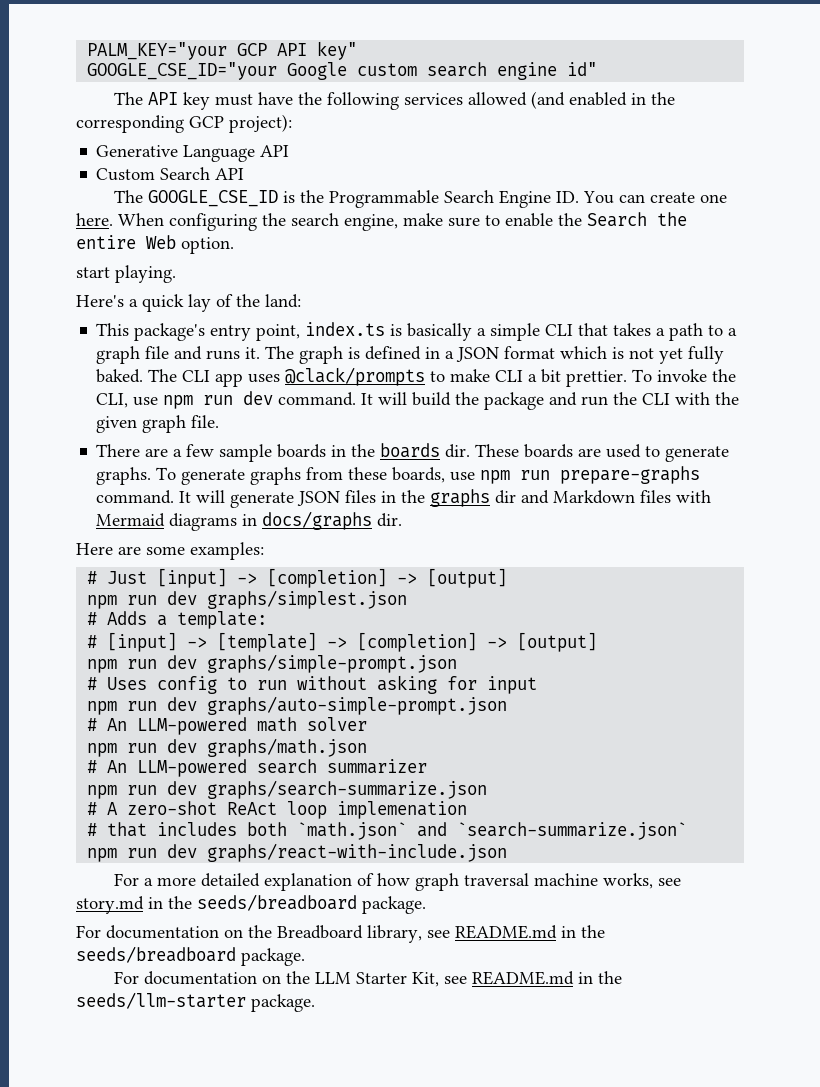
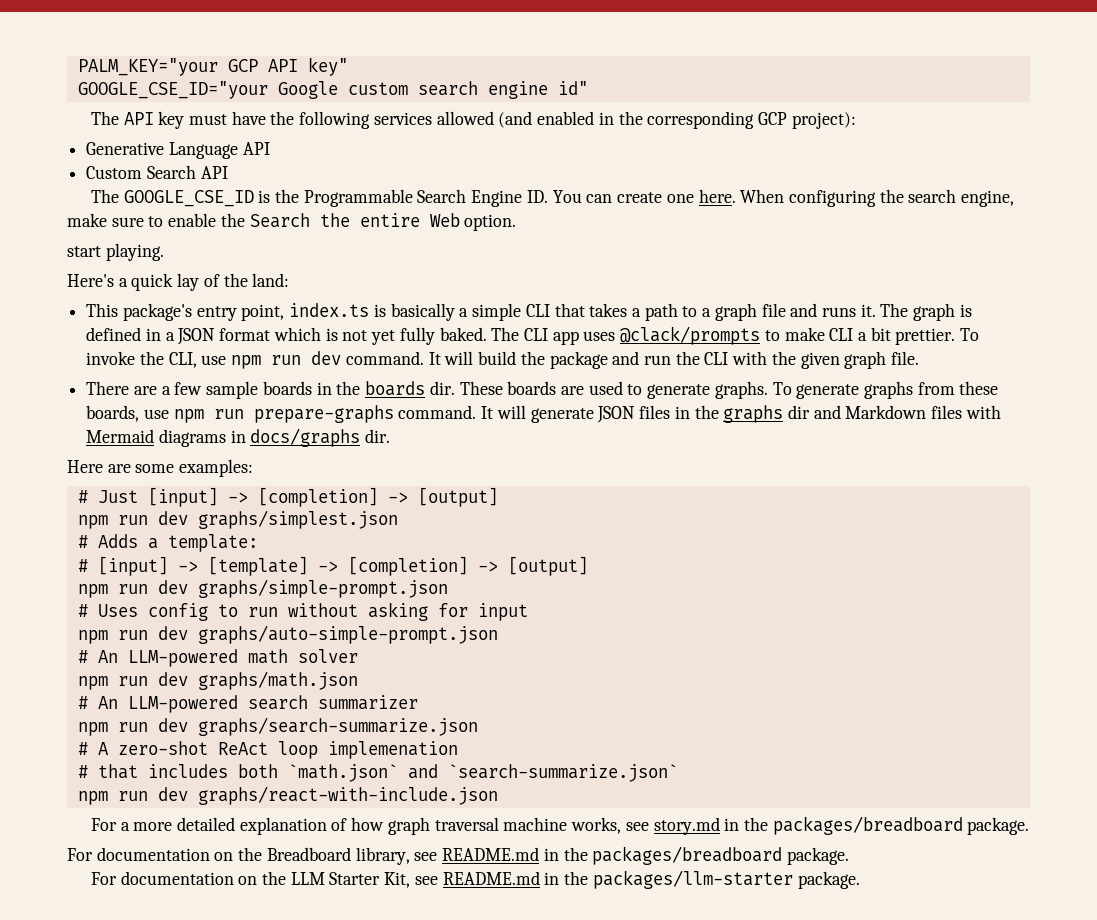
- For a more detailed explanation of how graph traversal machine works, see story.md in the seeds/breadboard package.
+ For a more detailed explanation of how graph traversal machine works, see story.md in the packages/breadboard package.
- For documentation on the Breadboard library, see README.md in the seeds/breadboard package.
+ For documentation on the Breadboard library, see README.md in the packages/breadboard package.
- For documentation on the LLM Starter Kit, see README.md in the seeds/llm-starter package.
+ For documentation on the LLM Starter Kit, see README.md in the packages/llm-starter package.

